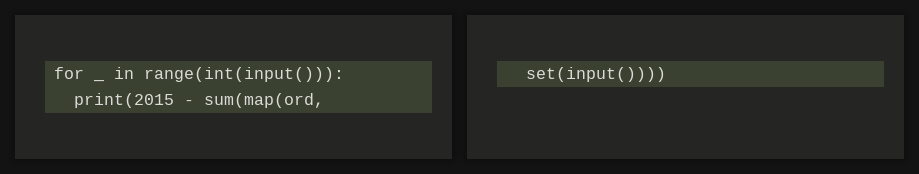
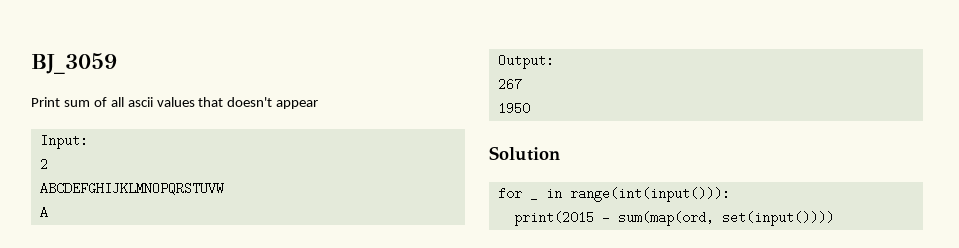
+ BJ_3059
+ Print sum of all ascii values that doesn't appear
+ Input:
+ 2
+ ABCDEFGHIJKLMNOPQRSTUVW
+ A
+ Output:
+ 267
+ 1950
+ Solution

